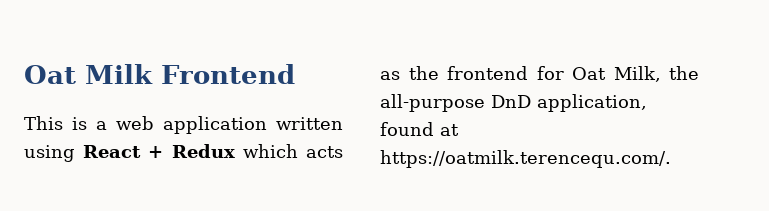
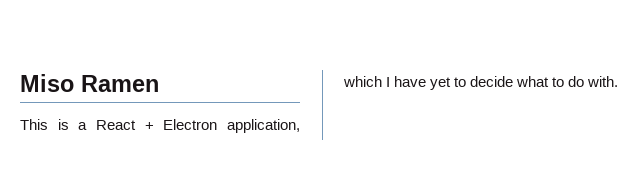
- Oat Milk Frontend
+ Miso Ramen
- This is a web application written using React + Redux which acts as the frontend for Oat Milk, the all-purpose DnD application, found at https://oatmilk.terencequ.com/.
+ This is a React + Electron application, which I have yet to decide what to do with.

